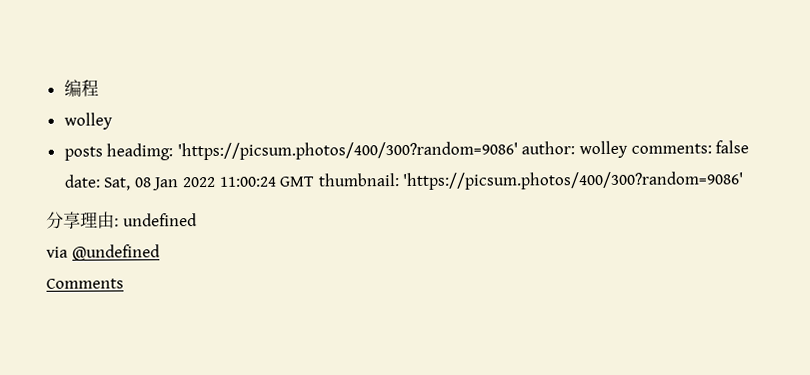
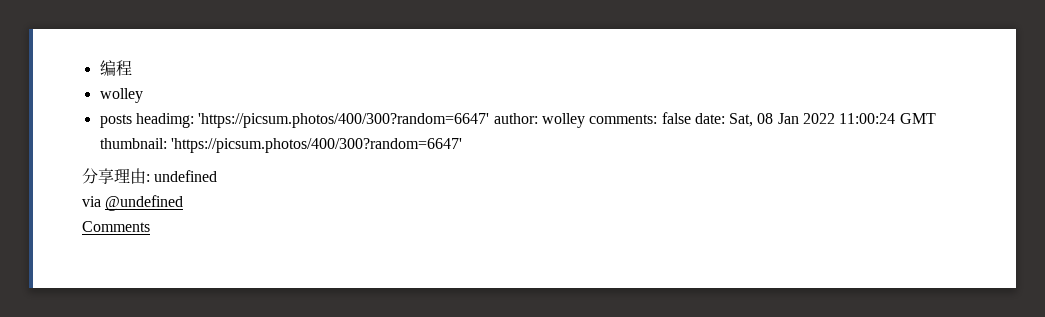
- posts headimg: 'https://picsum.photos/400/300?random=9086' author: wolley comments: false date: Sat, 08 Jan 2022 11:00:24 GMT thumbnail: 'https://picsum.photos/400/300?random=9086'
+ posts headimg: 'https://picsum.photos/400/300?random=6647' author: wolley comments: false date: Sat, 08 Jan 2022 11:00:24 GMT thumbnail: 'https://picsum.photos/400/300?random=6647'

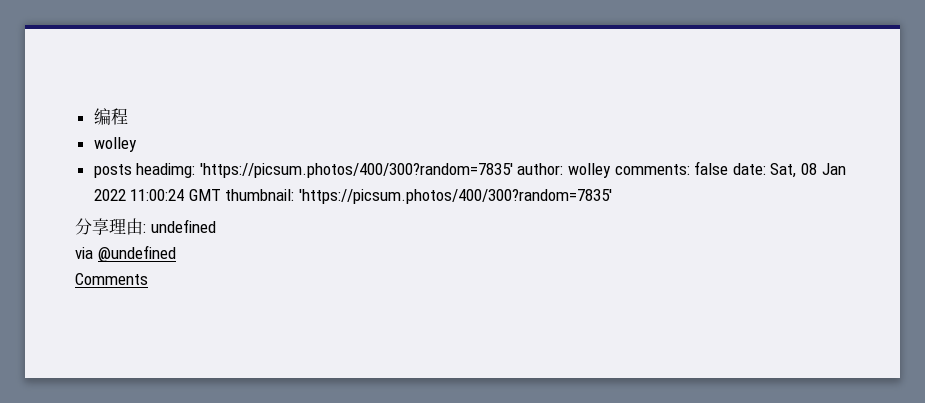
- posts headimg: 'https://picsum.photos/400/300?random=6647' author: wolley comments: false date: Sat, 08 Jan 2022 11:00:24 GMT thumbnail: 'https://picsum.photos/400/300?random=6647'
+ posts headimg: 'https://picsum.photos/400/300?random=7835' author: wolley comments: false date: Sat, 08 Jan 2022 11:00:24 GMT thumbnail: 'https://picsum.photos/400/300?random=7835'

